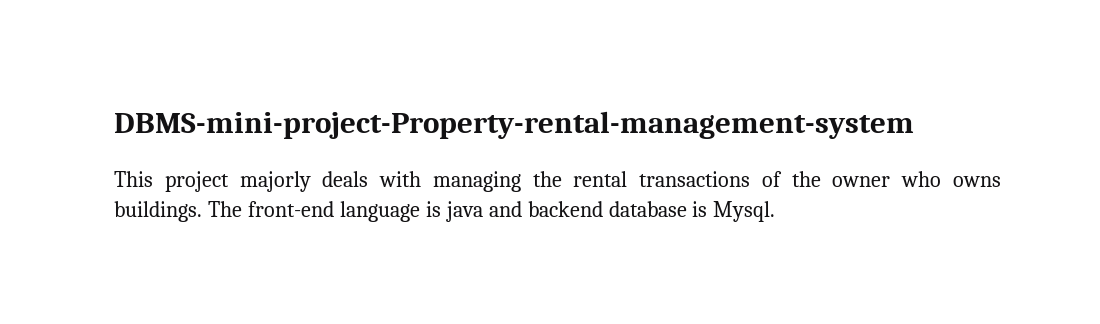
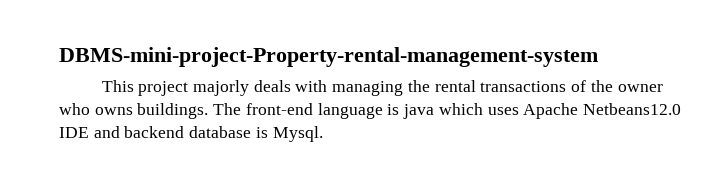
- The front-end language is java and backend database is Mysql.
+ The front-end language is java which uses Apache Netbeans12.0 IDE and backend database is Mysql.

